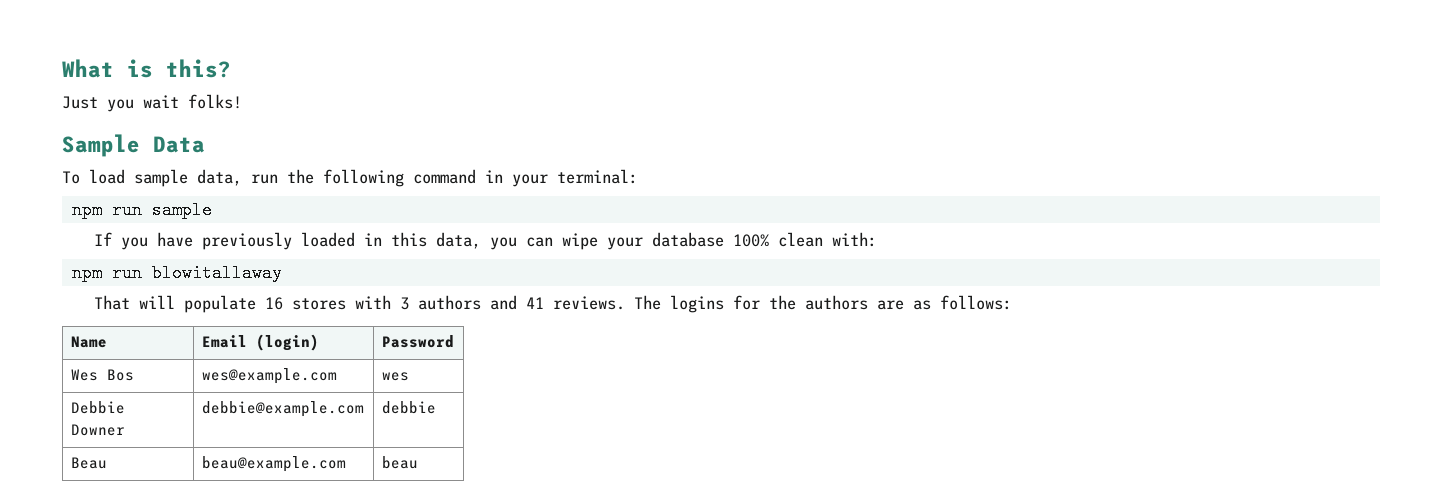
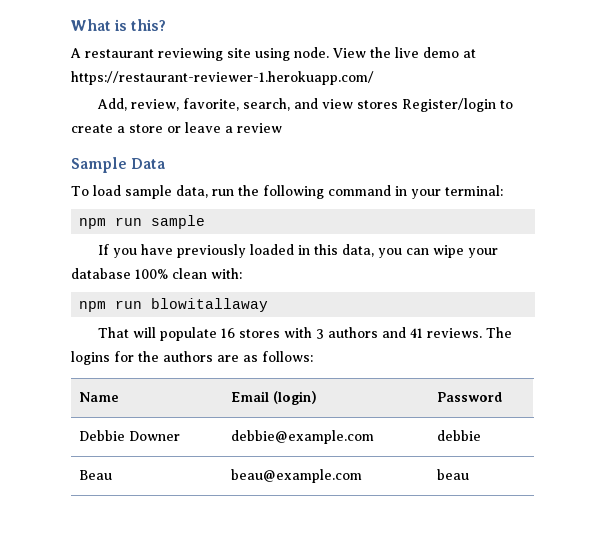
- Just you wait folks!
+ A restaurant reviewing site using node. View the live demo at https://restaurant-reviewer-1.herokuapp.com/
+ Add, review, favorite, search, and view stores Register/login to create a store or leave a review
- Wes Bos | wes@example.com | wes

